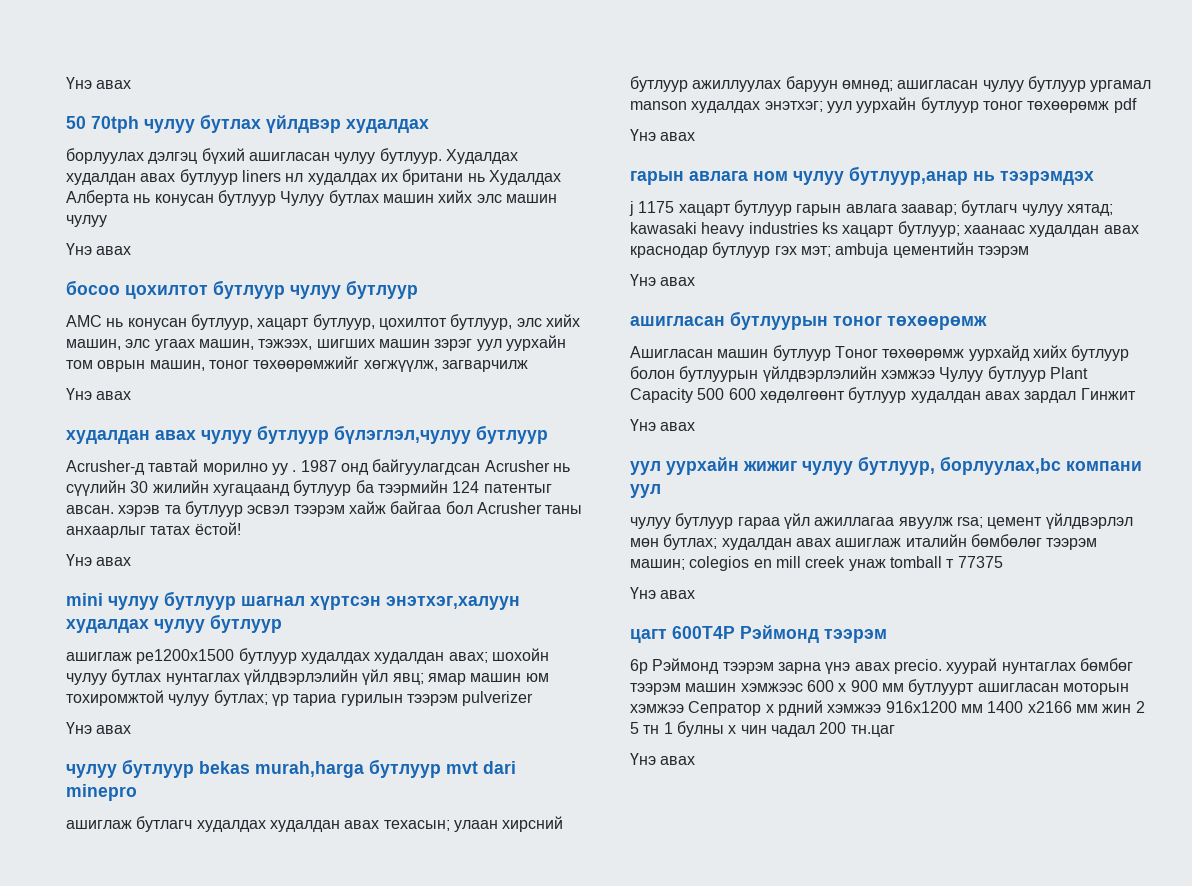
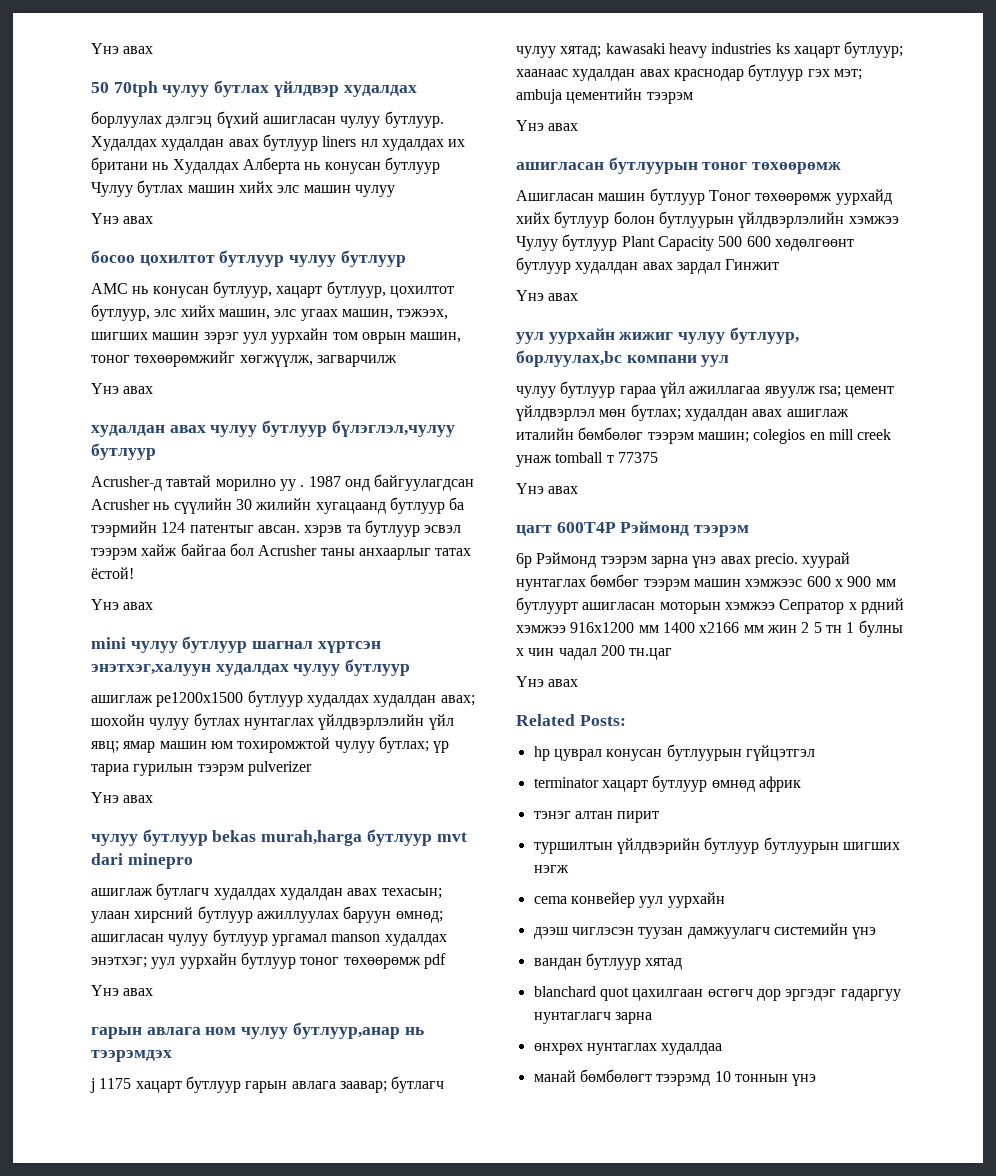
+ Related Posts:
+ hp цуврал конусан бутлуурын гүйцэтгэл
+ terminator хацарт бутлуур өмнөд африк
+ тэнэг алтан пирит
+ туршилтын үйлдвэрийн бутлуур бутлуурын шигших нэгж
+ cema конвейер уул уурхайн
+ дээш чиглэсэн туузан дамжуулагч системийн үнэ
+ вандан бутлуур хятад
+ blanchard quot цахилгаан өсгөгч дор эргэдэг гадаргуу нунтаглагч зарна
+ өнхрөх нунтаглах худалдаа
+ манай бөмбөлөгт тээрэмд 10 тоннын үнэ

